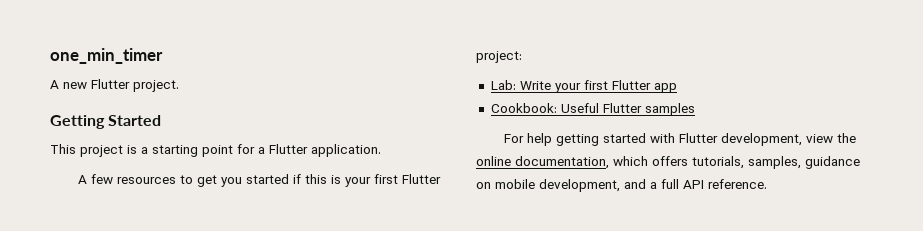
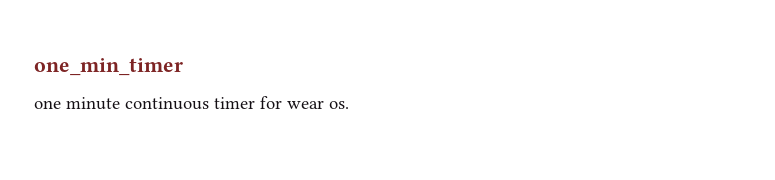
- A new Flutter project.
- Getting Started
- This project is a starting point for a Flutter application.
- A few resources to get you started if this is your first Flutter project:
- Lab: Write your first Flutter app
- Cookbook: Useful Flutter samples
- For help getting started with Flutter development, view the online documentation, which offers tutorials, samples, guidance on mobile development, and a full API reference.
+ one minute continuous timer for wear os.

